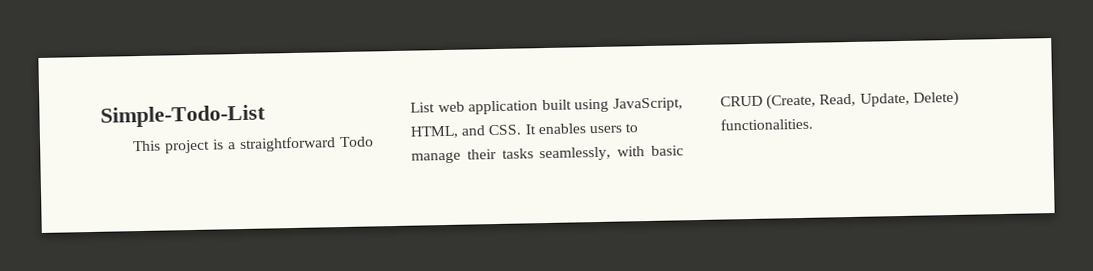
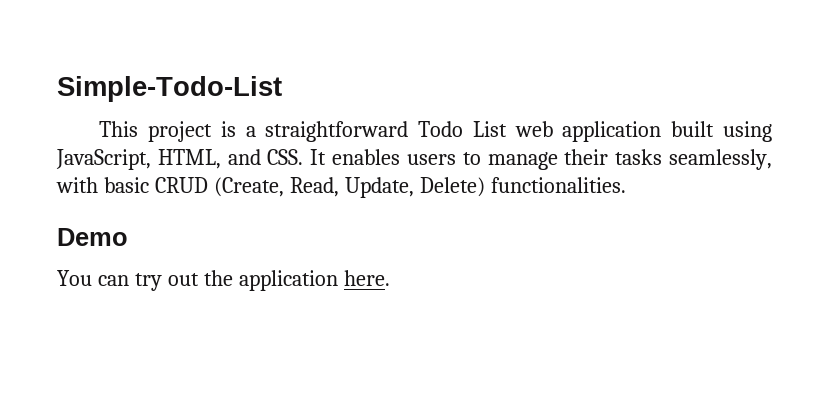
+ Demo
+ You can try out the application here.

